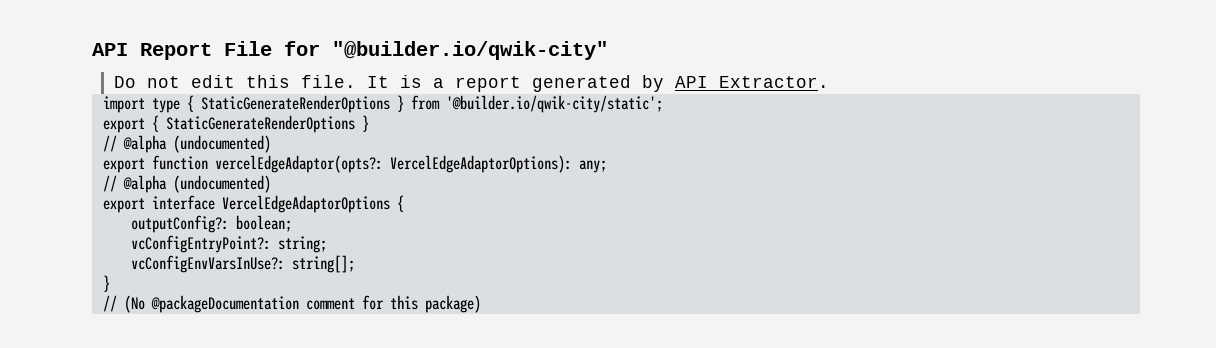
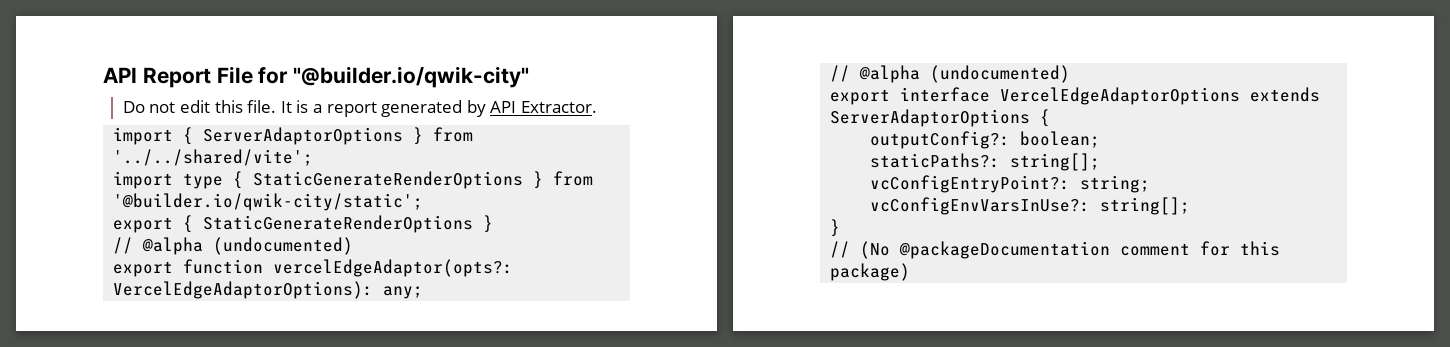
+ import { ServerAdaptorOptions } from '../../shared/vite';
- export interface VercelEdgeAdaptorOptions {
+ export interface VercelEdgeAdaptorOptions extends ServerAdaptorOptions {
+ staticPaths?: string[];

